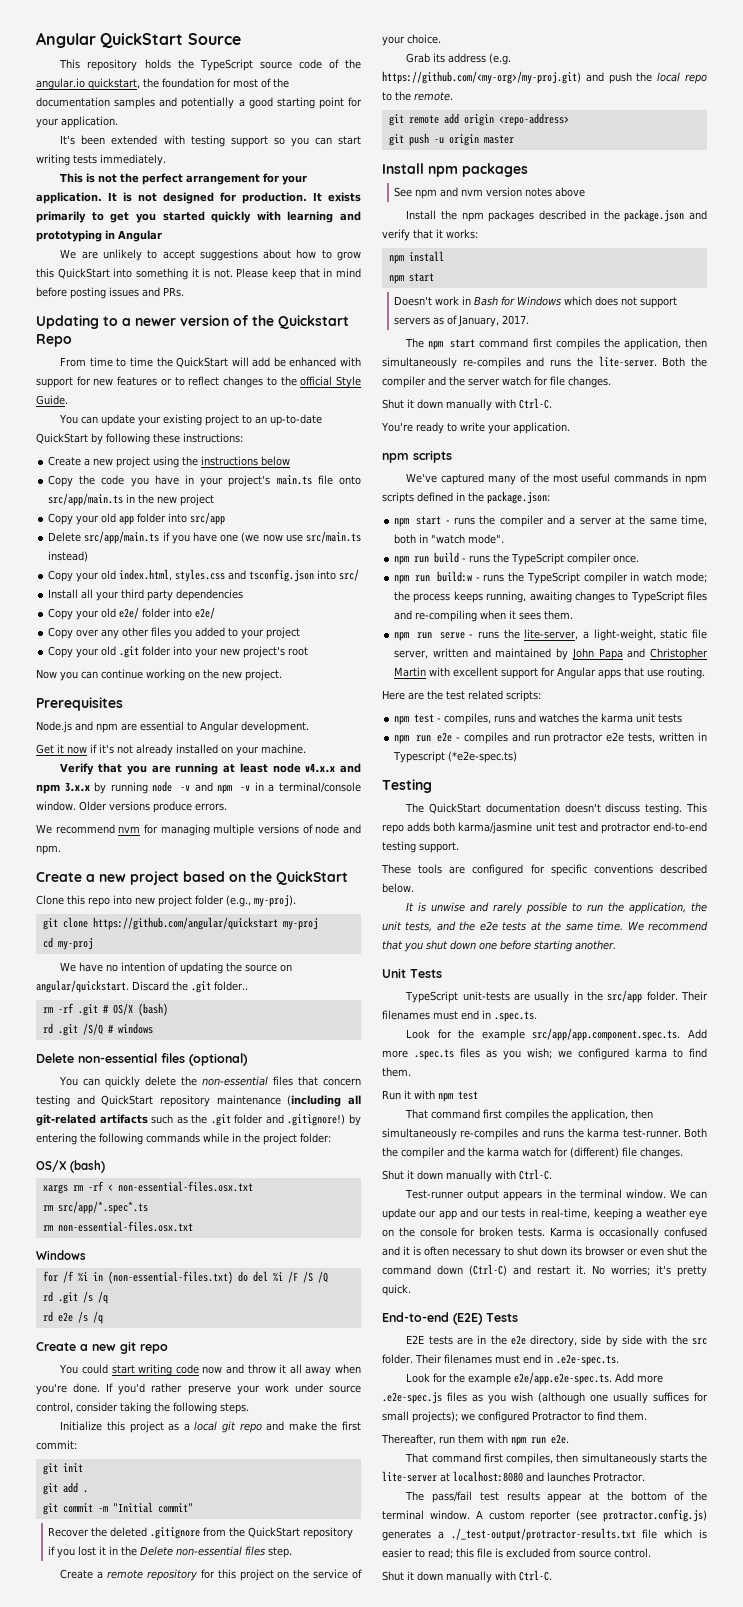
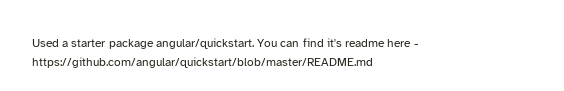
- Angular QuickStart Source
- This repository holds the TypeScript source code of the angular.io quickstart, the foundation for most of the documentation samples and potentially a good starting point for your application.
- It's been extended with testing support so you can start writing tests immediately.
- This is not the perfect arrangement for your application. It is not designed for production. It exists primarily to get you started quickly with learning and prototyping in Angular
- We are unlikely to accept suggestions about how to grow this QuickStart into something it is not. Please keep that in mind before posting issues and PRs.
- Updating to a newer version of the Quickstart Repo
- From time to time the QuickStart will add be enhanced with support for new features or to reflect changes to the official Style Guide.
- You can update your existing project to an up-to-date QuickStart by following these instructions:
- Create a new project using the instructions below
- Copy the code you have in your project's main.ts file onto src/app/main.ts in the new project
- Copy your old app folder into src/app
- Delete src/app/main.ts if you have one (we now use src/main.ts instead)
- Copy your old index.html, styles.css and tsconfig.json into src/
- Install all your third party dependencies
- Copy your old e2e/ folder into e2e/
- Copy over any other files you added to your project
- Copy your old .git folder into your new project's root
- Now you can continue working on the new project.
- Prerequisites
- Node.js and npm are essential to Angular development.
- Get it now if it's not already installed on your machine.
- Verify that you are running at least node v4.x.x and npm 3.x.x by running node -v and npm -v in a terminal/console window. Older versions produce errors.
- We recommend nvm for managing multiple versions of node and npm.
- Create a new project based on the QuickStart
- Clone this repo into new project folder (e.g., my-proj).
- git clone https://github.com/angular/quickstart my-proj
- cd my-proj
- We have no intention of updating the source on angular/quickstart. Discard the .git folder..
- rm -rf .git # OS/X (bash)
- rd .git /S/Q # windows
- Delete non-essential files (optional)
- You can quickly delete the non-essential files that concern testing and QuickStart repository maintenance (including all git-related artifacts such as the .git folder and .gitignore!) by entering the following commands while in the project folder:
- OS/X (bash)
- xargs rm -rf < non-essential-files.osx.txt
- rm src/app/*.spec*.ts
- rm non-essential-files.osx.txt
- Windows
- for /f %i in (non-essential-files.txt) do del %i /F /S /Q
- rd .git /s /q
- rd e2e /s /q
- Create a new git repo
- You could start writing code now and throw it all away when you're done. If you'd rather preserve your work under source control, consider taking the following steps.
- Initialize this project as a local git repo and make the first commit:
- git init
- git add .
- git commit -m "Initial commit"
- Recover the deleted .gitignore from the QuickStart repository if you lost it in the Delete non-essential files step.
- Create a remote repository for this project on the service of your choice.
- Grab its address (e.g. https://github.com/<my-org>/my-proj.git) and push the local repo to the remote.
- git remote add origin <repo-address>
- git push -u origin master
- Install npm packages
- See npm and nvm version notes above
- Install the npm packages described in the package.json and verify that it works:
- npm install
- npm start
- Doesn't work in Bash for Windows which does not support servers as of January, 2017.
- The npm start command first compiles the application, then simultaneously re-compiles and runs the lite-server. Both the compiler and the server watch for file changes.
- Shut it down manually with Ctrl-C.
- You're ready to write your application.
- npm scripts
- We've captured many of the most useful commands in npm scripts defined in the package.json:
- npm start - runs the compiler and a server at the same time, both in "watch mode".
- npm run build - runs the TypeScript compiler once.
- npm run build:w - runs the TypeScript compiler in watch mode; the process keeps running, awaiting changes to TypeScript files and re-compiling when it sees them.
- npm run serve - runs the lite-server, a light-weight, static file server, written and maintained by John Papa and Christopher Martin with excellent support for Angular apps that use routing.
- Here are the test related scripts:
- npm test - compiles, runs and watches the karma unit tests
- npm run e2e - compiles and run protractor e2e tests, written in Typescript (*e2e-spec.ts)
- Testing
- The QuickStart documentation doesn't discuss testing. This repo adds both karma/jasmine unit test and protractor end-to-end testing support.
- These tools are configured for specific conventions described below.
- It is unwise and rarely possible to run the application, the unit tests, and the e2e tests at the same time. We recommend that you shut down one before starting another.
- Unit Tests
- TypeScript unit-tests are usually in the src/app folder. Their filenames must end in .spec.ts.
- Look for the example src/app/app.component.spec.ts. Add more .spec.ts files as you wish; we configured karma to find them.
- Run it with npm test
- That command first compiles the application, then simultaneously re-compiles and runs the karma test-runner. Both the compiler and the karma watch for (different) file changes.
- Shut it down manually with Ctrl-C.
- Test-runner output appears in the terminal window. We can update our app and our tests in real-time, keeping a weather eye on the console for broken tests. Karma is occasionally confused and it is often necessary to shut down its browser or even shut the command down (Ctrl-C) and restart it. No worries; it's pretty quick.
- End-to-end (E2E) Tests
- E2E tests are in the e2e directory, side by side with the src folder. Their filenames must end in .e2e-spec.ts.
- Look for the example e2e/app.e2e-spec.ts. Add more .e2e-spec.js files as you wish (although one usually suffices for small projects); we configured Protractor to find them.
- Thereafter, run them with npm run e2e.
- That command first compiles, then simultaneously starts the lite-server at localhost:8080 and launches Protractor.
- The pass/fail test results appear at the bottom of the terminal window. A custom reporter (see protractor.config.js) generates a ./_test-output/protractor-results.txt file which is easier to read; this file is excluded from source control.
- Shut it down manually with Ctrl-C.
+ Used a starter package angular/quickstart. You can find it's readme here - https://github.com/angular/quickstart/blob/master/README.md

